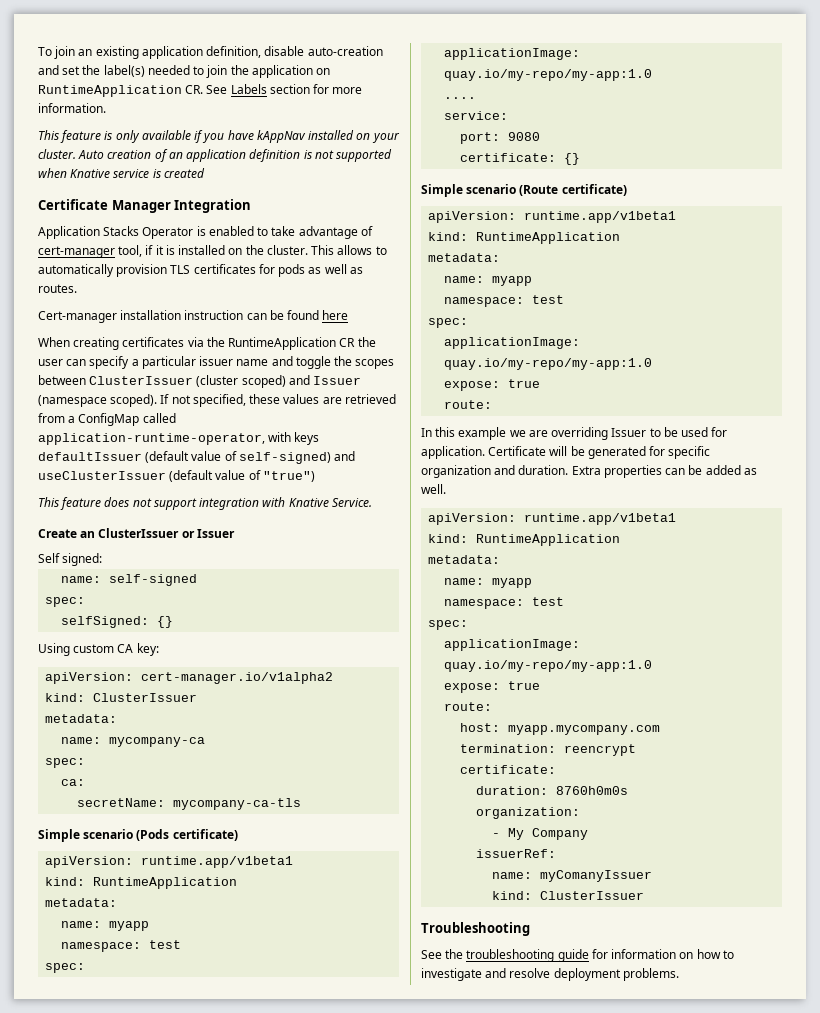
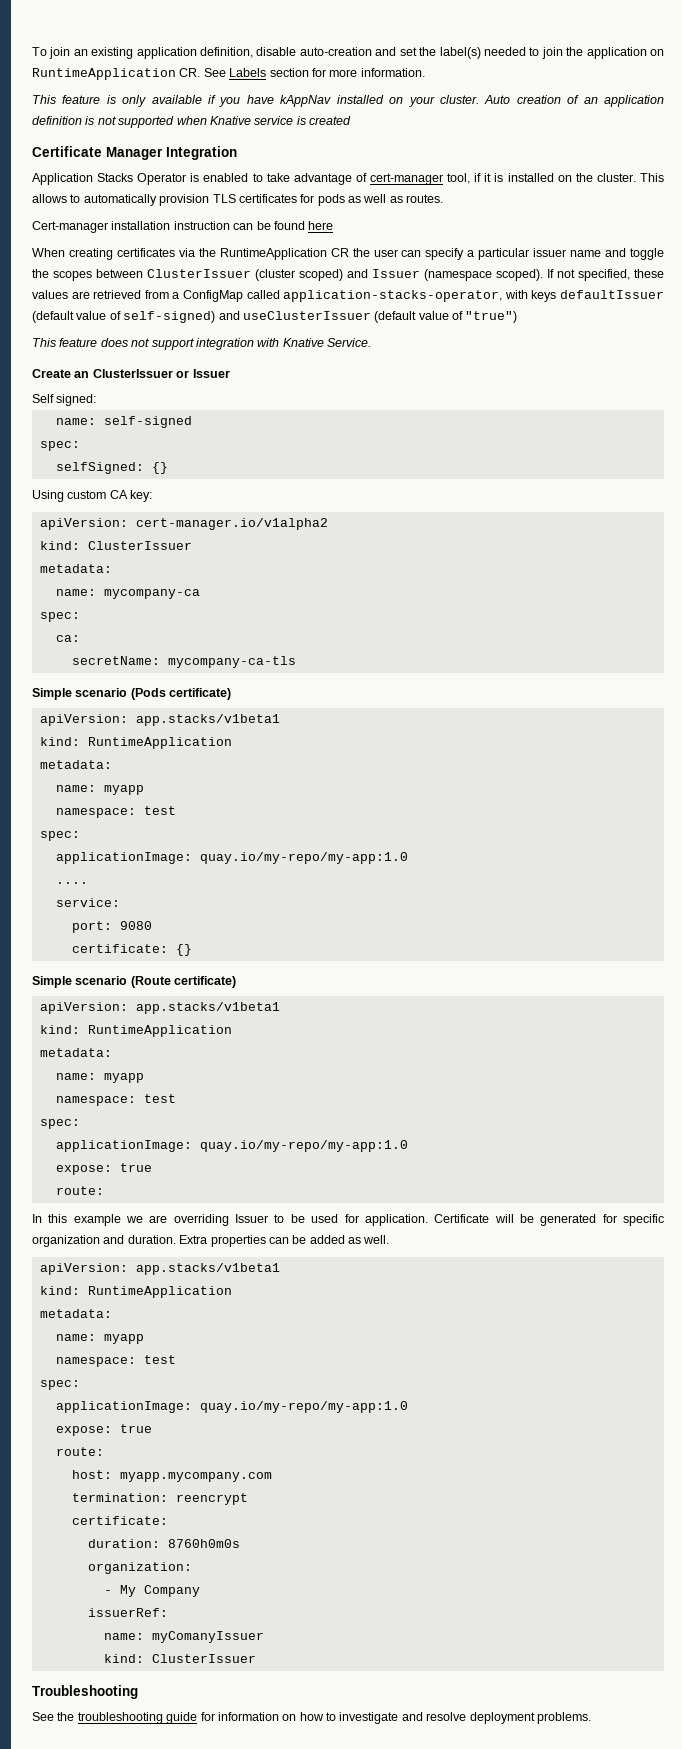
- If not specified, these values are retrieved from a ConfigMap called application-runtime-operator, with keys defaultIssuer (default value of self-signed) and useClusterIssuer (default value of "true")
+ If not specified, these values are retrieved from a ConfigMap called application-stacks-operator, with keys defaultIssuer (default value of self-signed) and useClusterIssuer (default value of "true")
  Simple scenario (Pods certificate)
- apiVersion: runtime.app/v1beta1
+ apiVersion: app.stacks/v1beta1
  Simple scenario (Route certificate)
- apiVersion: runtime.app/v1beta1
+ apiVersion: app.stacks/v1beta1
  Extra properties can be added as well.
- apiVersion: runtime.app/v1beta1
+ apiVersion: app.stacks/v1beta1

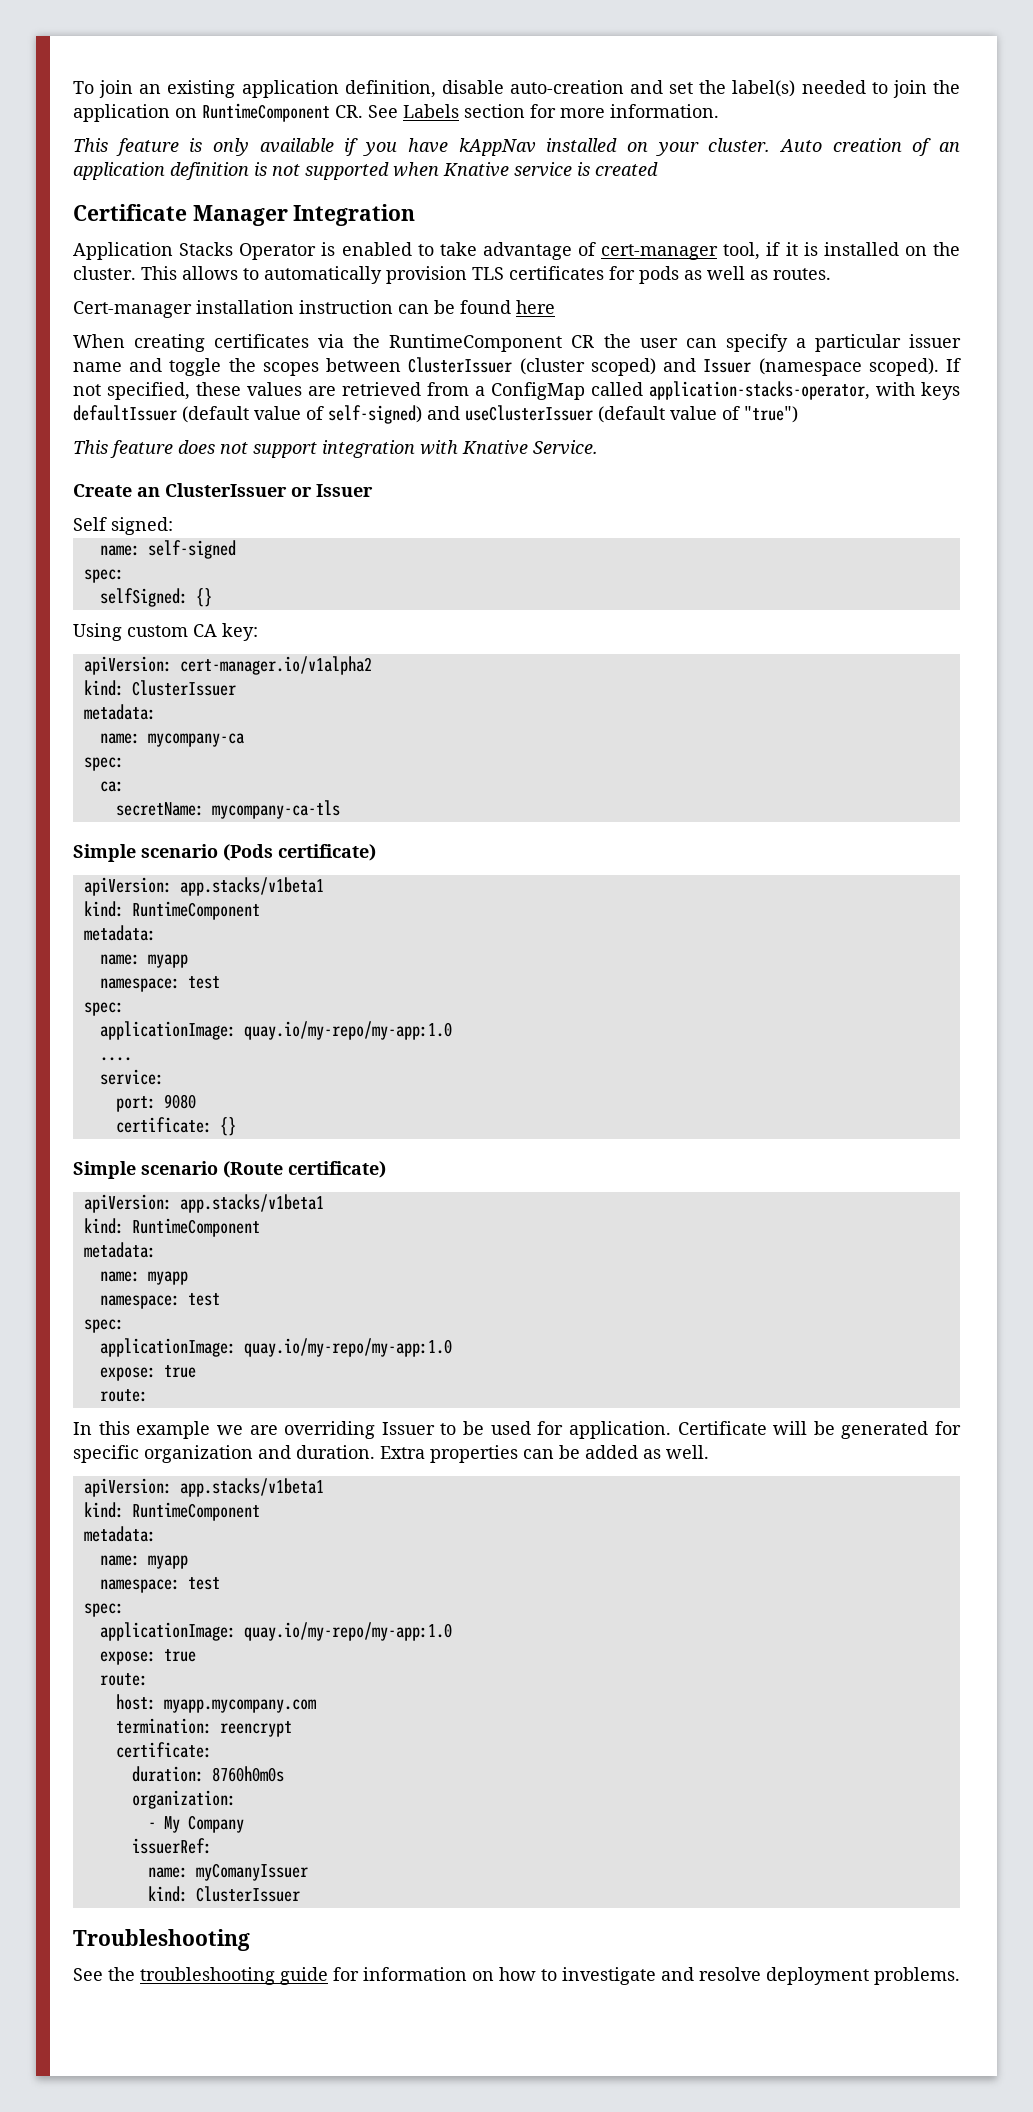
- To join an existing application definition, disable auto-creation and set the label(s) needed to join the application on RuntimeApplication CR. See Labels section for more information.
+ To join an existing application definition, disable auto-creation and set the label(s) needed to join the application on RuntimeComponent CR. See Labels section for more information.
- When creating certificates via the RuntimeApplication CR the user can specify a particular issuer name and toggle the scopes between ClusterIssuer (cluster scoped) and Issuer (namespace scoped).
+ When creating certificates via the RuntimeComponent CR the user can specify a particular issuer name and toggle the scopes between ClusterIssuer (cluster scoped) and Issuer (namespace scoped).
  Simple scenario (Pods certificate)
  apiVersion: app.stacks/v1beta1
- kind: RuntimeApplication
+ kind: RuntimeComponent
  Simple scenario (Route certificate)
  apiVersion: app.stacks/v1beta1
- kind: RuntimeApplication
+ kind: RuntimeComponent
  Extra properties can be added as well.
  apiVersion: app.stacks/v1beta1
- kind: RuntimeApplication
+ kind: RuntimeComponent

